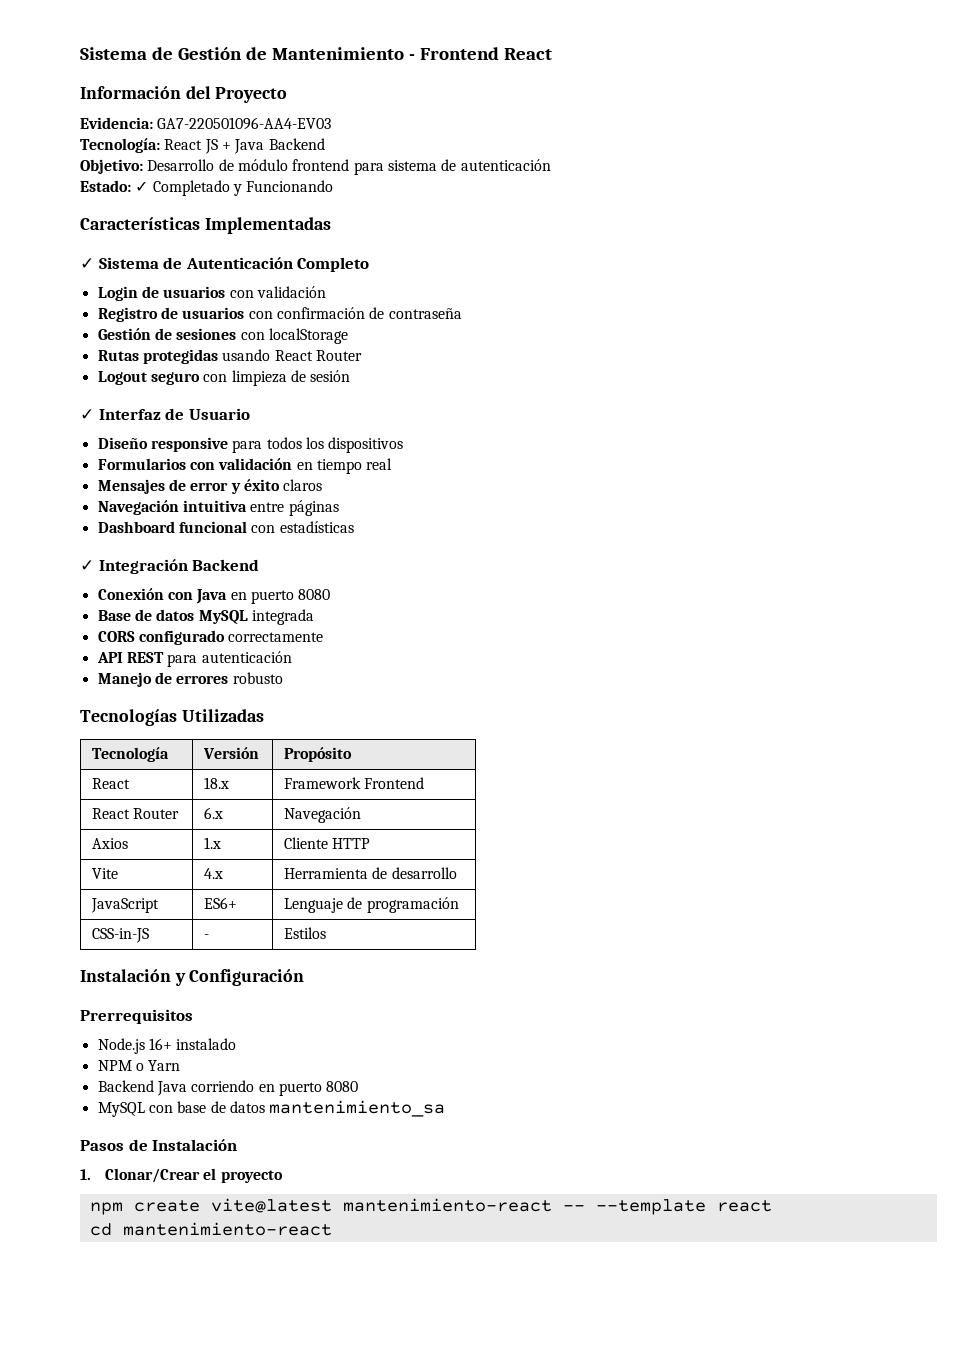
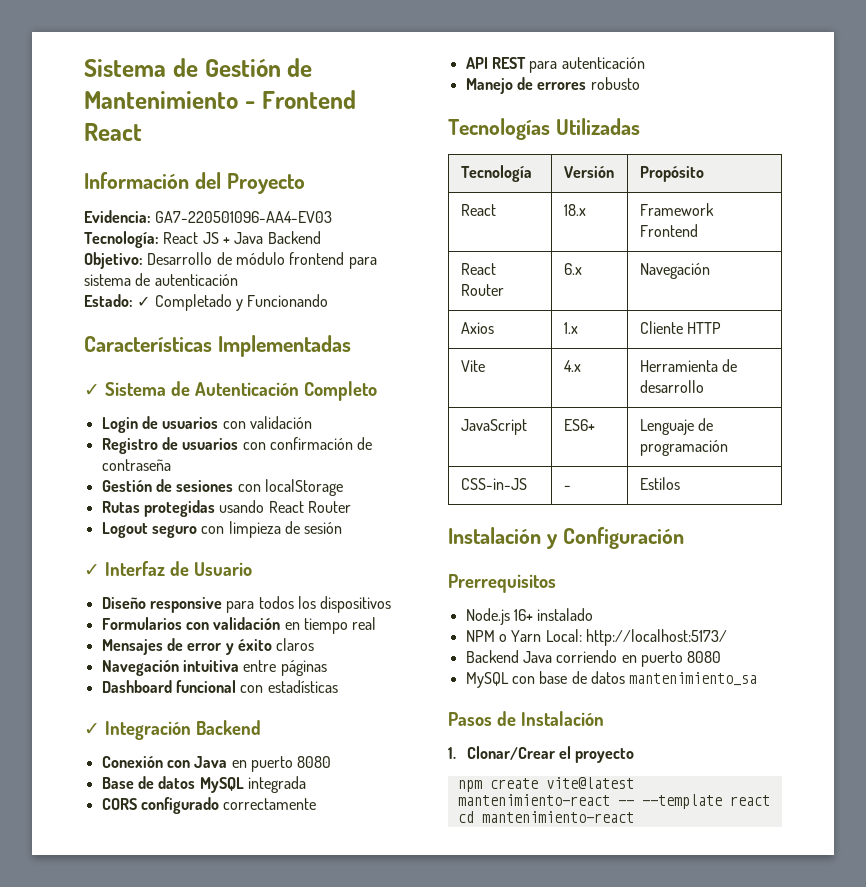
- NPM o Yarn
+ NPM o Yarn Local: http://localhost:5173/

